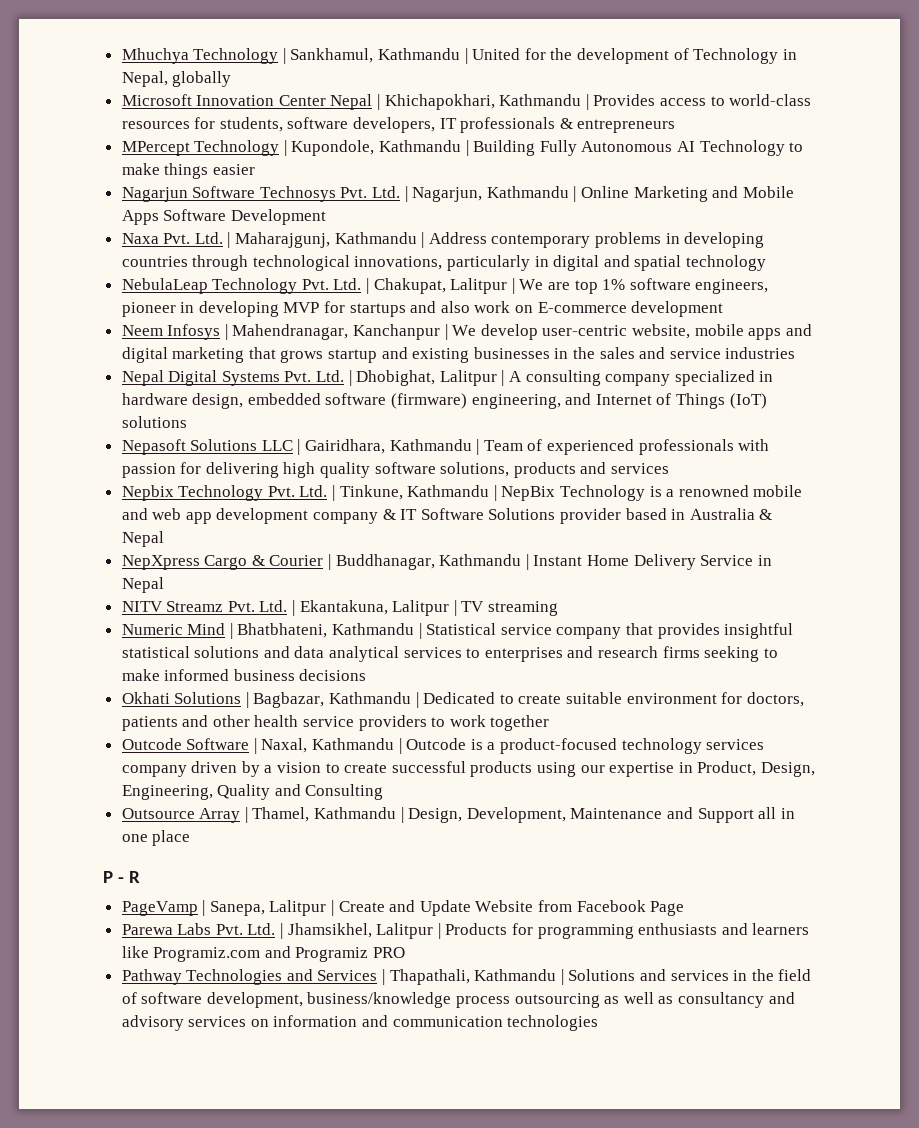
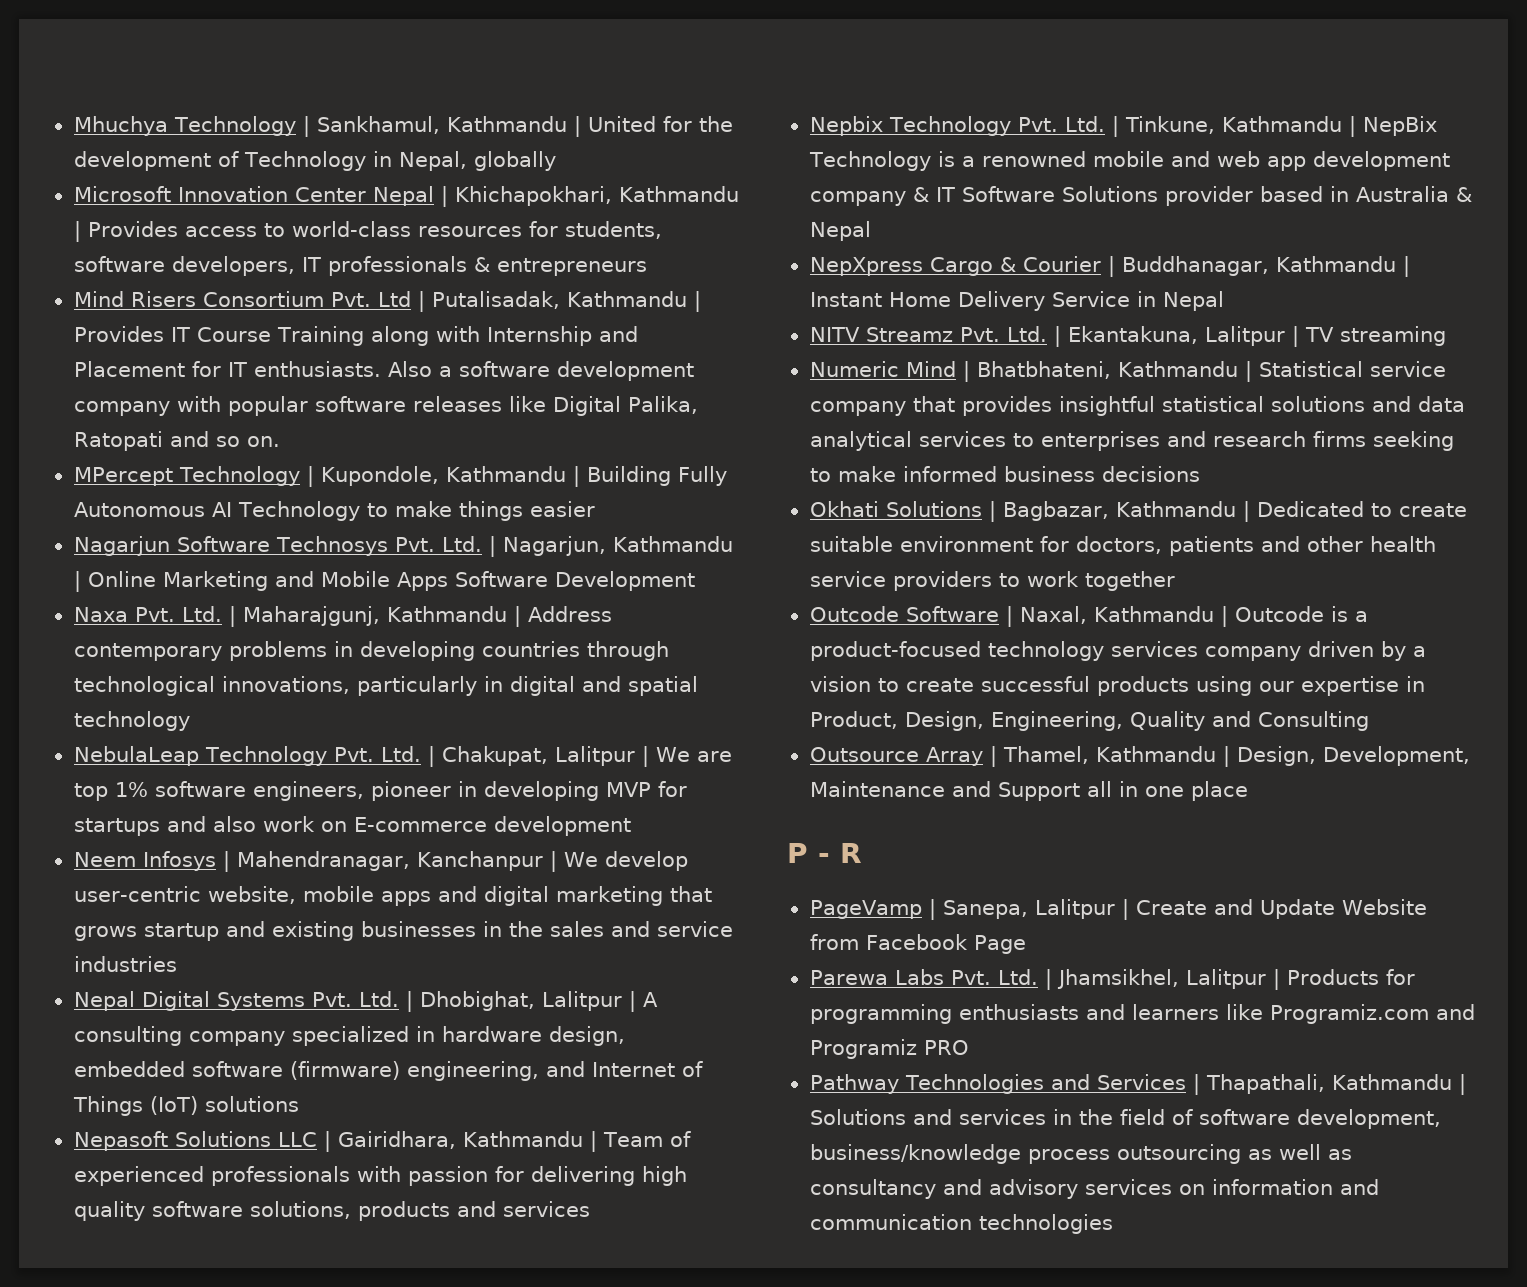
+ Mind Risers Consortium Pvt. Ltd | Putalisadak, Kathmandu | Provides IT Course Training along with Internship and Placement for IT enthusiasts. Also a software development company with popular software releases like Digital Palika, Ratopati and so on.

